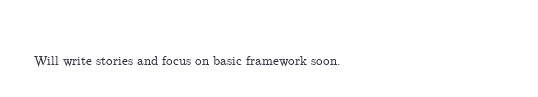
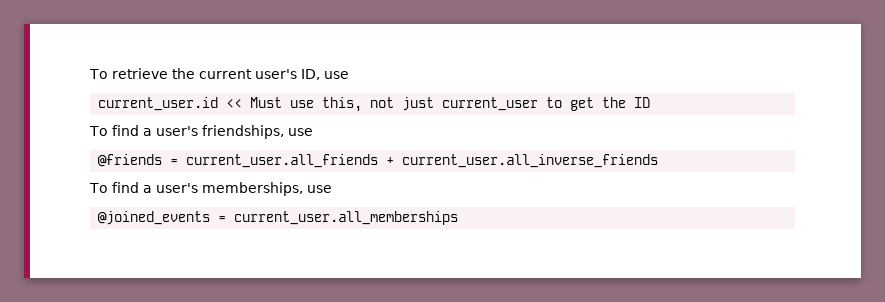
- Will write stories and focus on basic framework soon.
+ To retrieve the current user's ID, use
+ current_user.id << Must use this, not just current_user to get the ID
+ To find a user's friendships, use
+ @friends = current_user.all_friends + current_user.all_inverse_friends
+ To find a user's memberships, use
+ @joined_events = current_user.all_memberships

